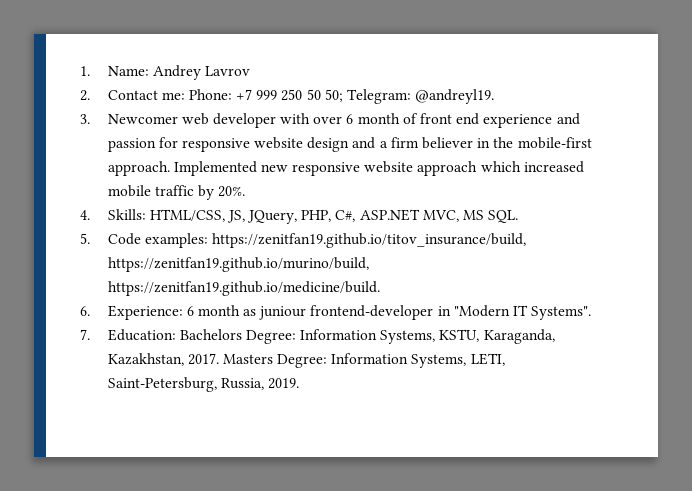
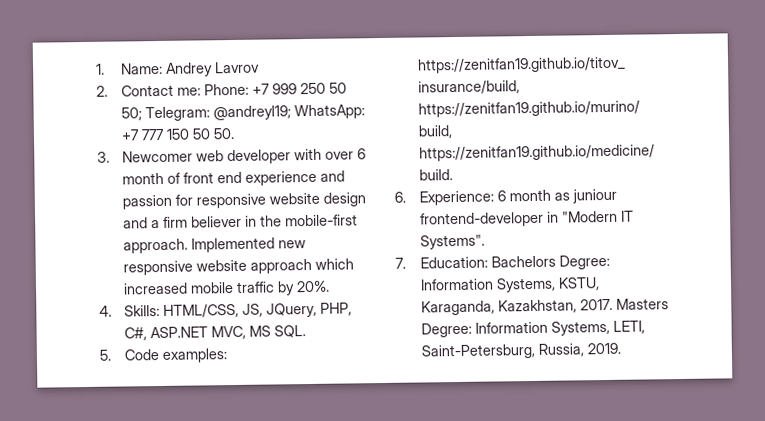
- 2. Contact me: Phone: +7 999 250 50 50; Telegram: @andreyl19.
+ 2. Contact me: Phone: +7 999 250 50 50; Telegram: @andreyl19; WhatsApp: +7 777 150 50 50.

